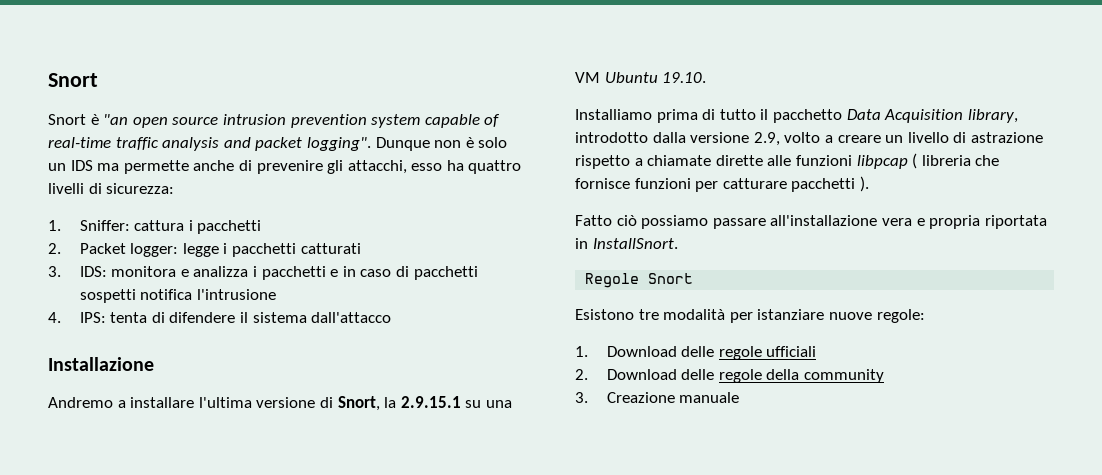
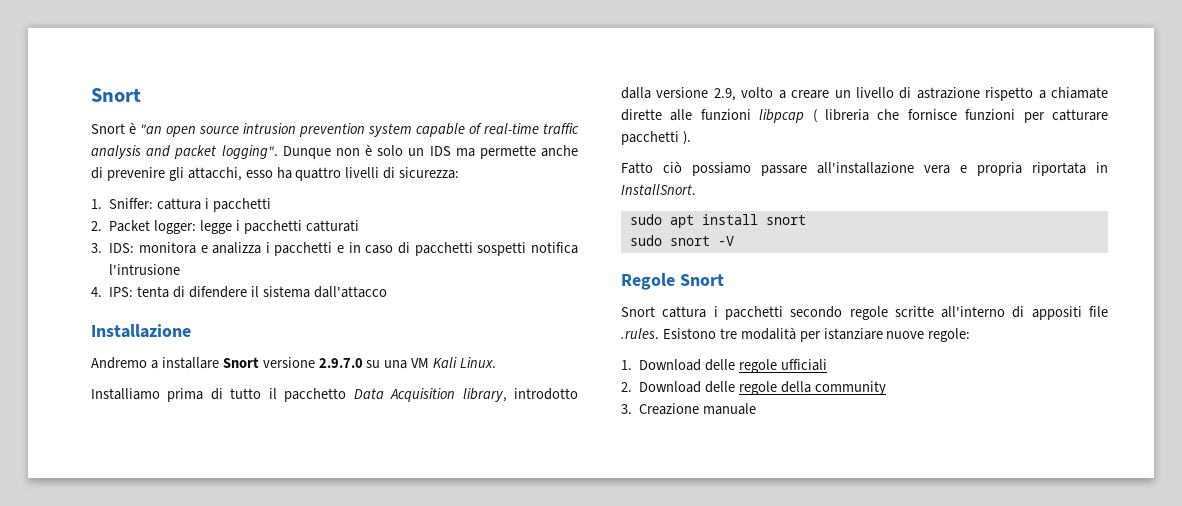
- Andremo a installare l'ultima versione di Snort, la 2.9.15.1 su una VM Ubuntu 19.10.
+ Andremo a installare Snort versione 2.9.7.0 su una VM Kali Linux.
+ sudo apt install snort
+ sudo snort -V
  Regole Snort
- Esistono tre modalità per istanziare nuove regole:
+ Snort cattura i pacchetti secondo regole scritte all'interno di appositi file .rules. Esistono tre modalità per istanziare nuove regole:

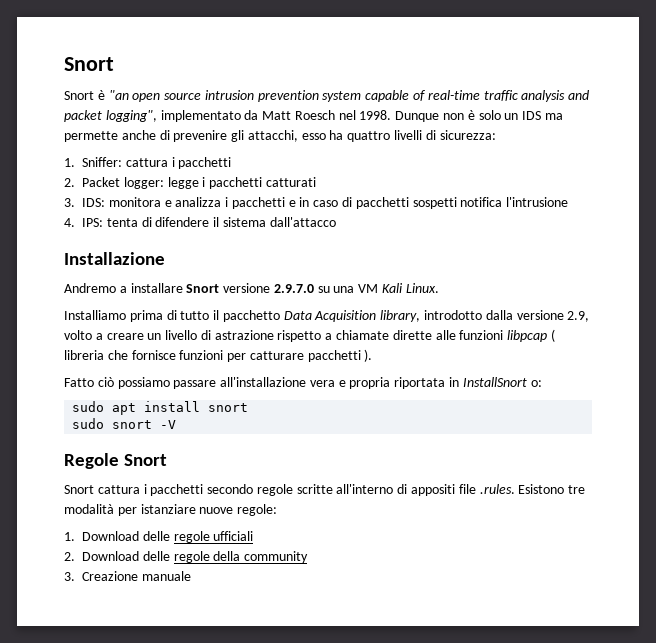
- Snort è "an open source intrusion prevention system capable of real-time traffic analysis and packet logging".
+ Snort è "an open source intrusion prevention system capable of real-time traffic analysis and packet logging", implementato da Matt Roesch nel 1998.
- Fatto ciò possiamo passare all'installazione vera e propria riportata in InstallSnort.
+ Fatto ciò possiamo passare all'installazione vera e propria riportata in InstallSnort o:

